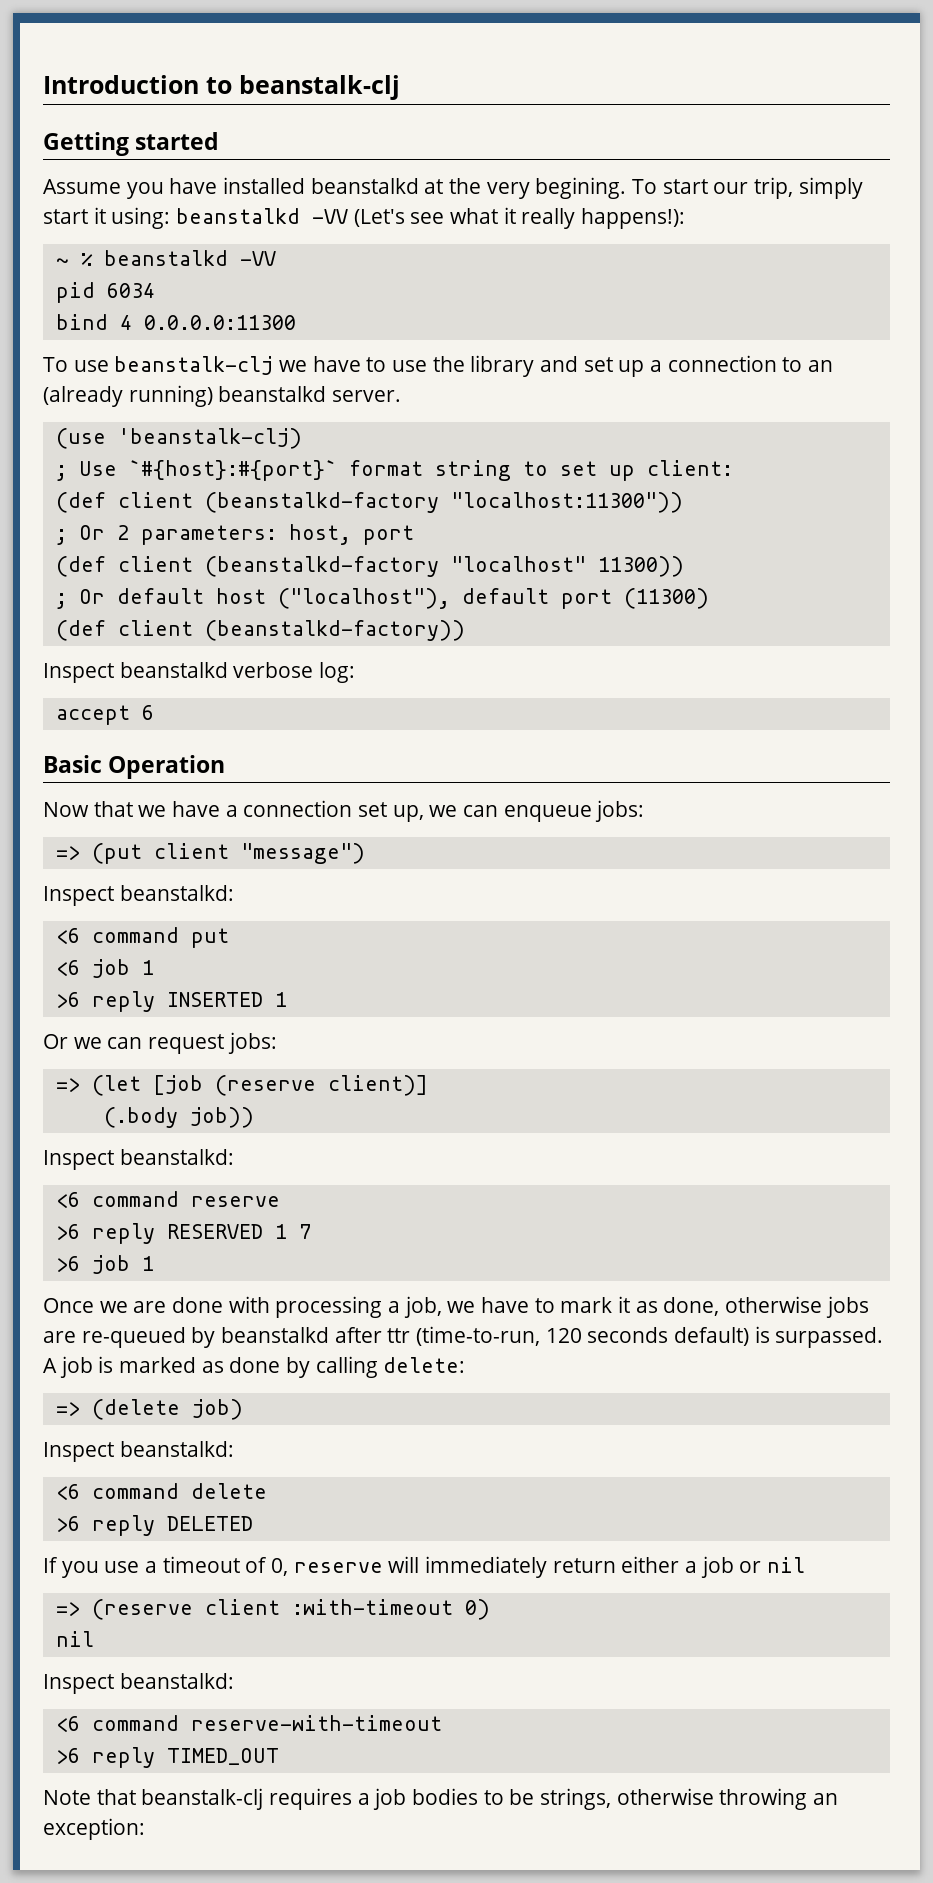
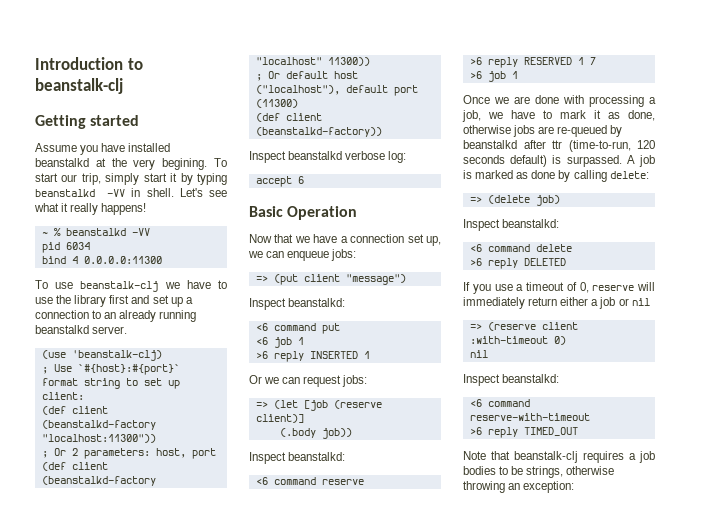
- To start our trip, simply start it using: beanstalkd -VV (Let's see what it really happens!):
+ To start our trip, simply start it by typing beanstalkd -VV in shell. Let's see what it really happens!
- To use beanstalk-clj we have to use the library and set up a connection to an (already running) beanstalkd server.
+ To use beanstalk-clj we have to use the library first and set up a connection to an already running beanstalkd server.

